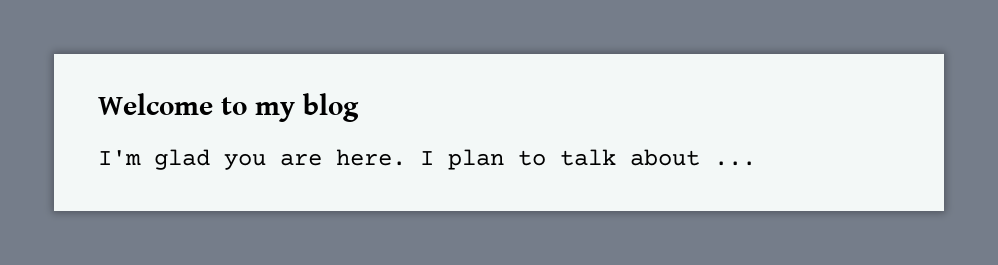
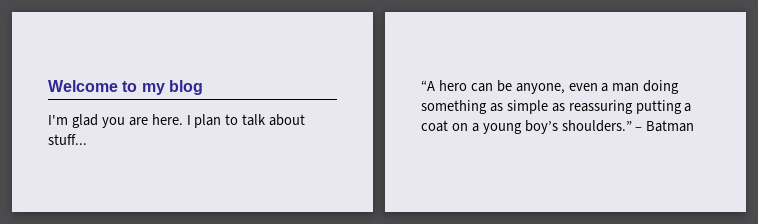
- I plan to talk about ...
+ I plan to talk about stuff...
+ “A hero can be anyone, even a man doing something as simple as reassuring putting a coat on a young boy’s shoulders.” – Batman

